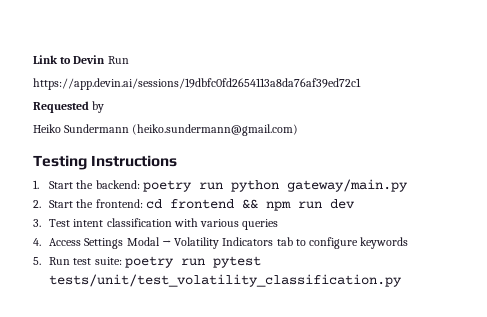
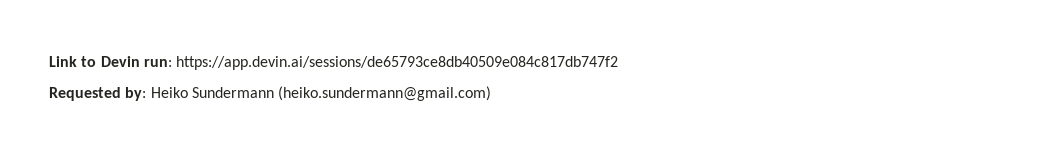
- Link to Devin Run
- https://app.devin.ai/sessions/19dbfc0fd2654113a8da76af39ed72c1
+ Link to Devin run: https://app.devin.ai/sessions/de65793ce8db40509e084c817db747f2
- Requested by
- Heiko Sundermann (heiko.sundermann@gmail.com)
+ Requested by: Heiko Sundermann (heiko.sundermann@gmail.com)
- Testing Instructions
- 1. Start the backend: poetry run python gateway/main.py
- 2. Start the frontend: cd frontend && npm run dev
- 3. Test intent classification with various queries
- 4. Access Settings Modal → Volatility Indicators tab to configure keywords
- 5. Run test suite: poetry run pytest tests/unit/test_volatility_classification.py

